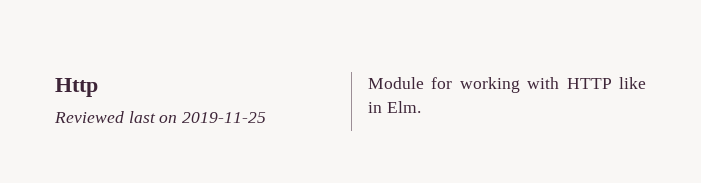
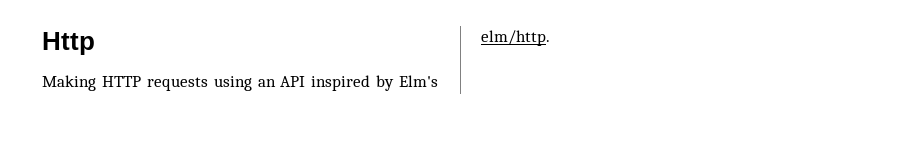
- Reviewed last on 2019-11-25
- Module for working with HTTP like in Elm.
+ Making HTTP requests using an API inspired by Elm's elm/http.

